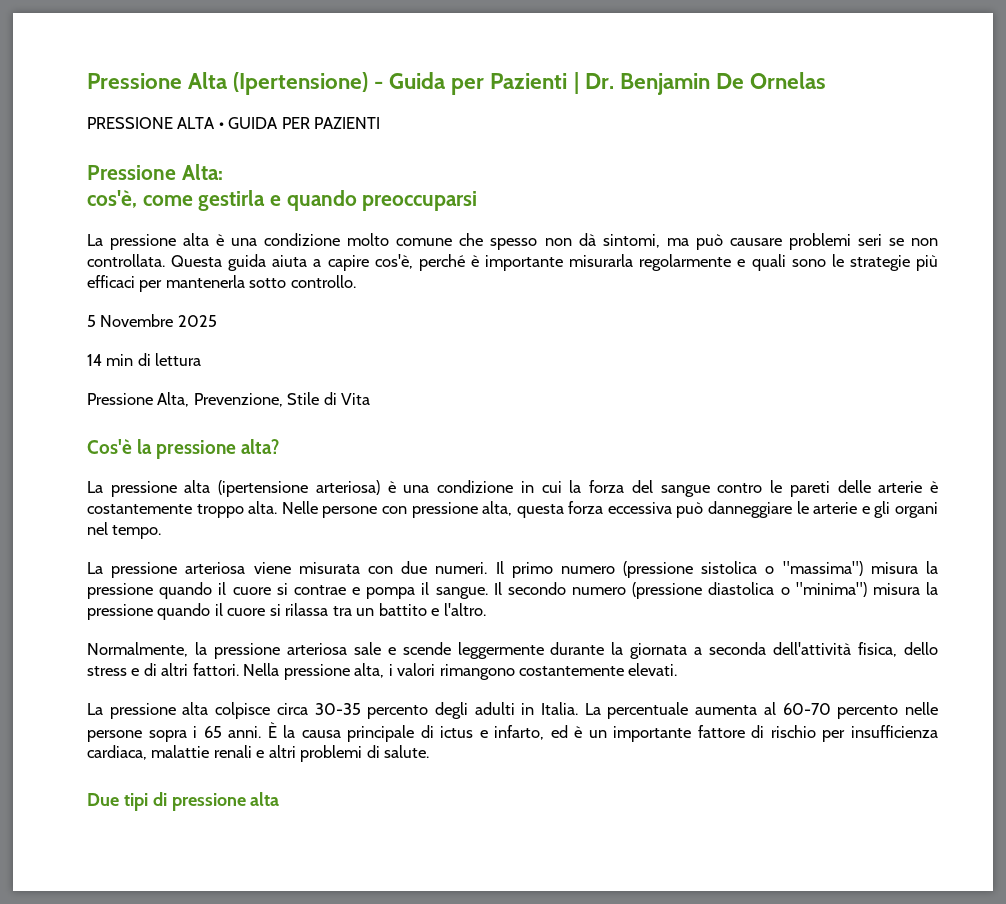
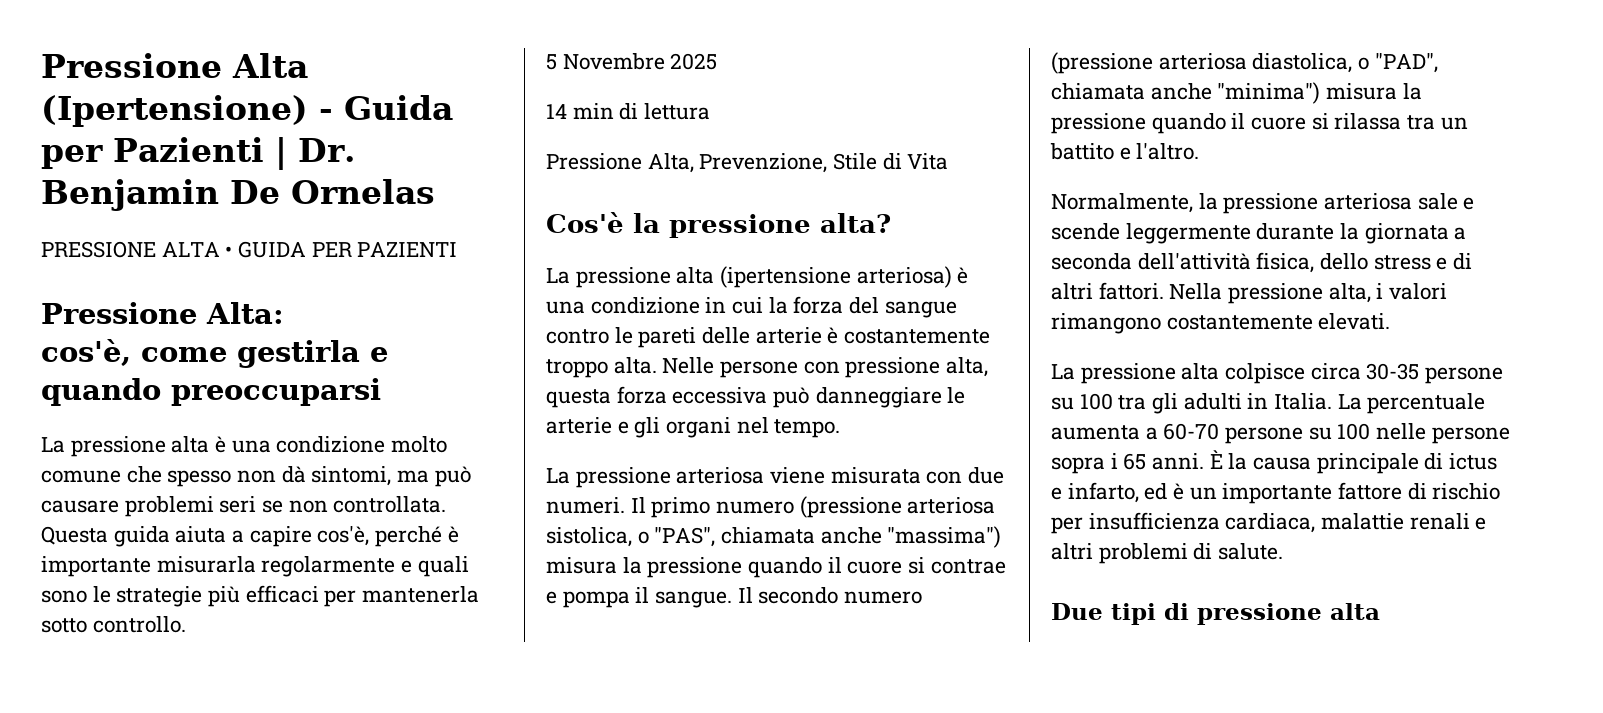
- Il primo numero (pressione sistolica o "massima") misura la pressione quando il cuore si contrae e pompa il sangue.
+ Il primo numero (pressione arteriosa sistolica, o "PAS", chiamata anche "massima") misura la pressione quando il cuore si contrae e pompa il sangue.
- Il secondo numero (pressione diastolica o "minima") misura la pressione quando il cuore si rilassa tra un battito e l'altro.
+ Il secondo numero (pressione arteriosa diastolica, o "PAD", chiamata anche "minima") misura la pressione quando il cuore si rilassa tra un battito e l'altro.
- La pressione alta colpisce circa 30-35 percento degli adulti in Italia.
+ La pressione alta colpisce circa 30-35 persone su 100 tra gli adulti in Italia.
- La percentuale aumenta al 60-70 percento nelle persone sopra i 65 anni.
+ La percentuale aumenta a 60-70 persone su 100 nelle persone sopra i 65 anni.

